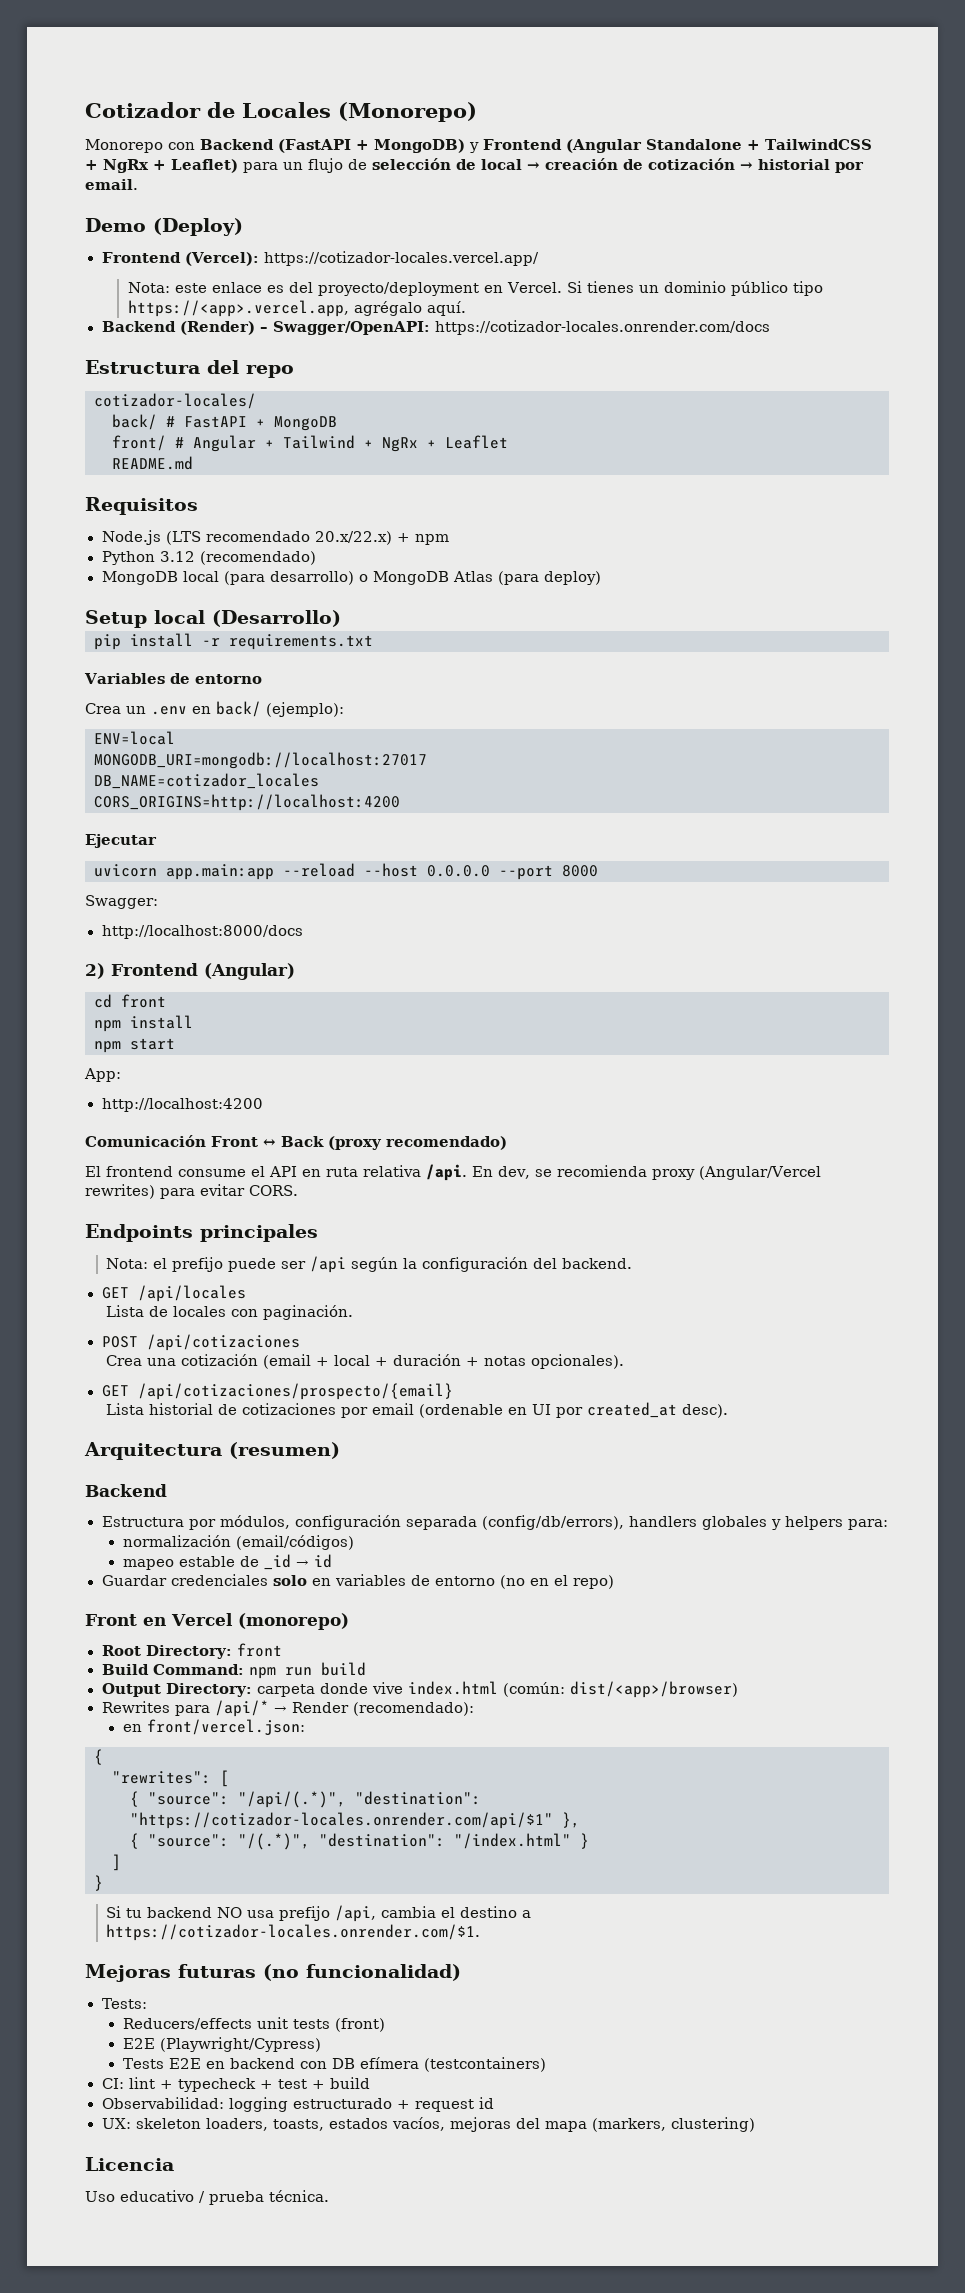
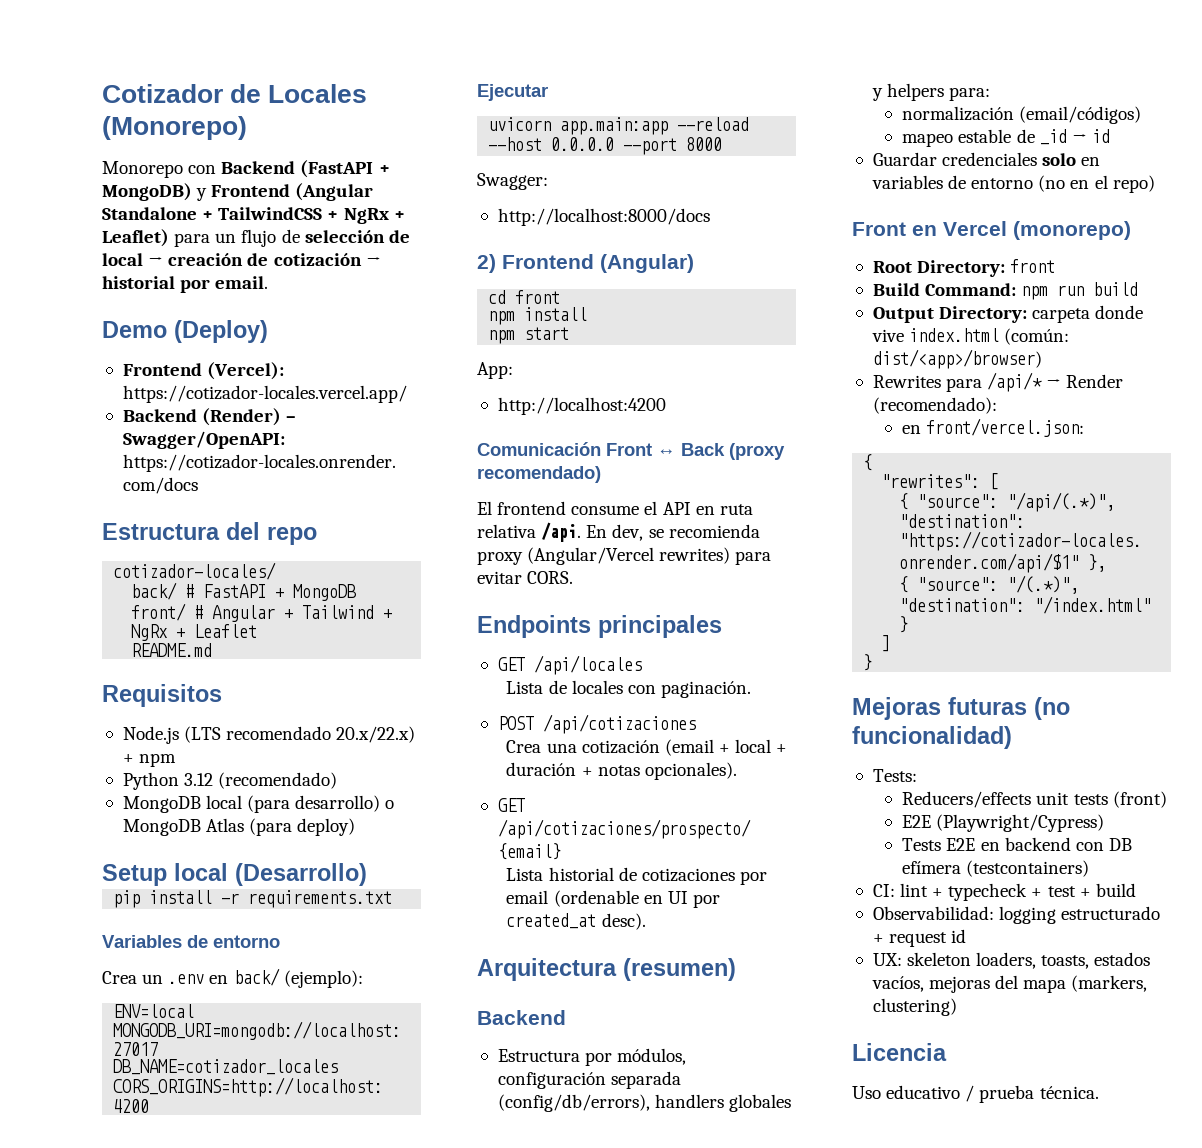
- Nota: este enlace es del proyecto/deployment en Vercel. Si tienes un dominio público tipo https://<app>.vercel.app, agrégalo aquí.
- Nota: el prefijo puede ser /api según la configuración del backend.
- Si tu backend NO usa prefijo /api, cambia el destino a https://cotizador-locales.onrender.com/$1.

